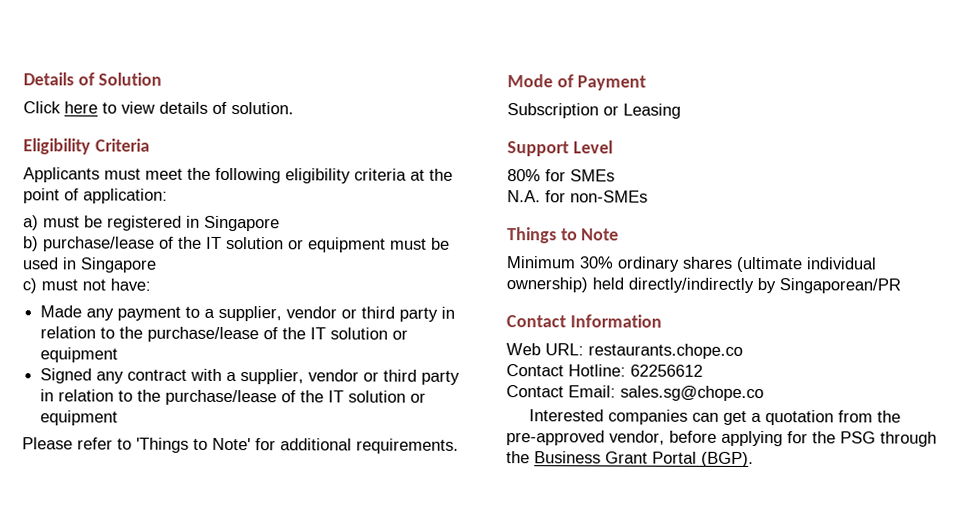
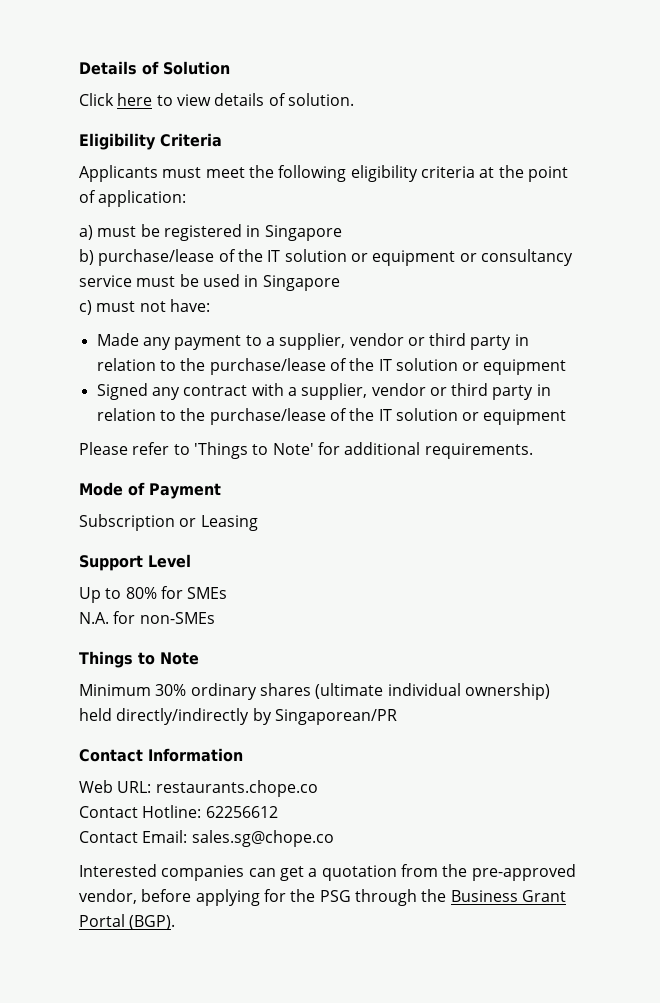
- b) purchase/lease of the IT solution or equipment must be used in Singapore
+ b) purchase/lease of the IT solution or equipment or consultancy service must be used in Singapore
- 80% for SMEs
+ Up to 80% for SMEs

